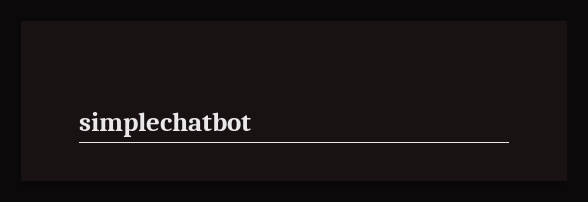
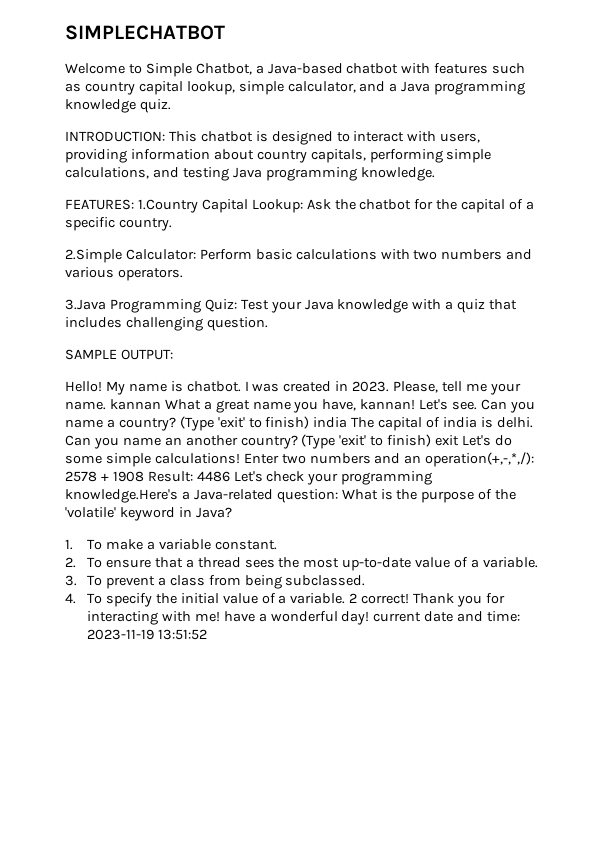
- simplechatbot
+ SIMPLECHATBOT
+ Welcome to Simple Chatbot, a Java-based chatbot with features such as country capital lookup, simple calculator, and a Java programming knowledge quiz.
+ INTRODUCTION: This chatbot is designed to interact with users, providing information about country capitals, performing simple calculations, and testing Java programming knowledge.
+ FEATURES: 1.Country Capital Lookup: Ask the chatbot for the capital of a specific country.
+ 2.Simple Calculator: Perform basic calculations with two numbers and various operators.
+ 3.Java Programming Quiz: Test your Java knowledge with a quiz that includes challenging question.
+ SAMPLE OUTPUT:
+ Hello! My name is chatbot. I was created in 2023. Please, tell me your name. kannan What a great name you have, kannan! Let's see. Can you name a country? (Type 'exit' to finish) india The capital of india is delhi. Can you name an another country? (Type 'exit' to finish) exit Let's do some simple calculations! Enter two numbers and an operation(+,-,*,/): 2578 + 1908 Result: 4486 Let's check your programming knowledge.Here's a Java-related question: What is the purpose of the 'volatile' keyword in Java?
+ 1. To make a variable constant.
+ 2. To ensure that a thread sees the most up-to-date value of a variable.
+ 3. To prevent a class from being subclassed.
+ 4. To specify the initial value of a variable. 2 correct! Thank you for interacting with me! have a wonderful day! current date and time: 2023-11-19 13:51:52

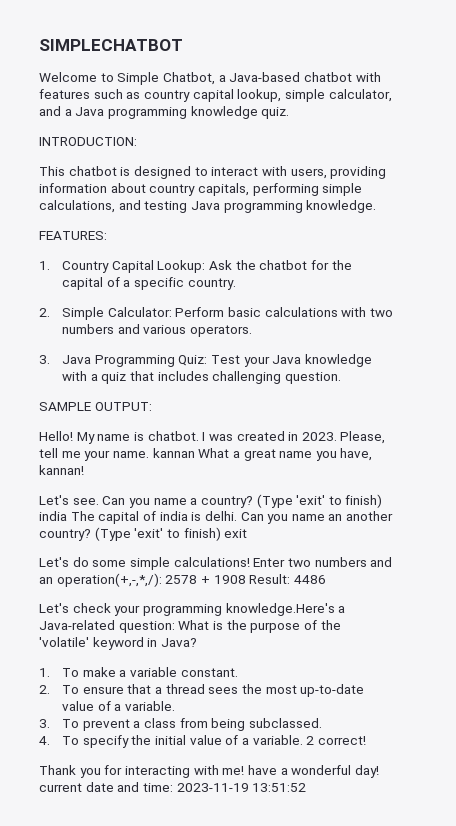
- INTRODUCTION: This chatbot is designed to interact with users, providing information about country capitals, performing simple calculations, and testing Java programming knowledge.
+ INTRODUCTION:
+ This chatbot is designed to interact with users, providing information about country capitals, performing simple calculations, and testing Java programming knowledge.
- FEATURES: 1.Country Capital Lookup: Ask the chatbot for the capital of a specific country.
+ FEATURES:
+ 1. Country Capital Lookup: Ask the chatbot for the capital of a specific country.
- 2.Simple Calculator: Perform basic calculations with two numbers and various operators.
+ 2. Simple Calculator: Perform basic calculations with two numbers and various operators.
- 3.Java Programming Quiz: Test your Java knowledge with a quiz that includes challenging question.
+ 3. Java Programming Quiz: Test your Java knowledge with a quiz that includes challenging question.
- Please, tell me your name. kannan What a great name you have, kannan! Let's see.
+ Please, tell me your name. kannan What a great name you have, kannan!
+ Let's see.
- (Type 'exit' to finish) exit Let's do some simple calculations!
+ (Type 'exit' to finish) exit
+ Let's do some simple calculations!
- Enter two numbers and an operation(+,-,*,/): 2578 + 1908 Result: 4486 Let's check your programming knowledge.Here's a Java-related question: What is the purpose of the 'volatile' keyword in Java?
+ Enter two numbers and an operation(+,-,*,/): 2578 + 1908 Result: 4486
+ Let's check your programming knowledge.Here's a Java-related question: What is the purpose of the 'volatile' keyword in Java?
- 2 correct! Thank you for interacting with me! have a wonderful day! current date and time: 2023-11-19 13:51:52
+ 2 correct!
+ Thank you for interacting with me! have a wonderful day! current date and time: 2023-11-19 13:51:52

